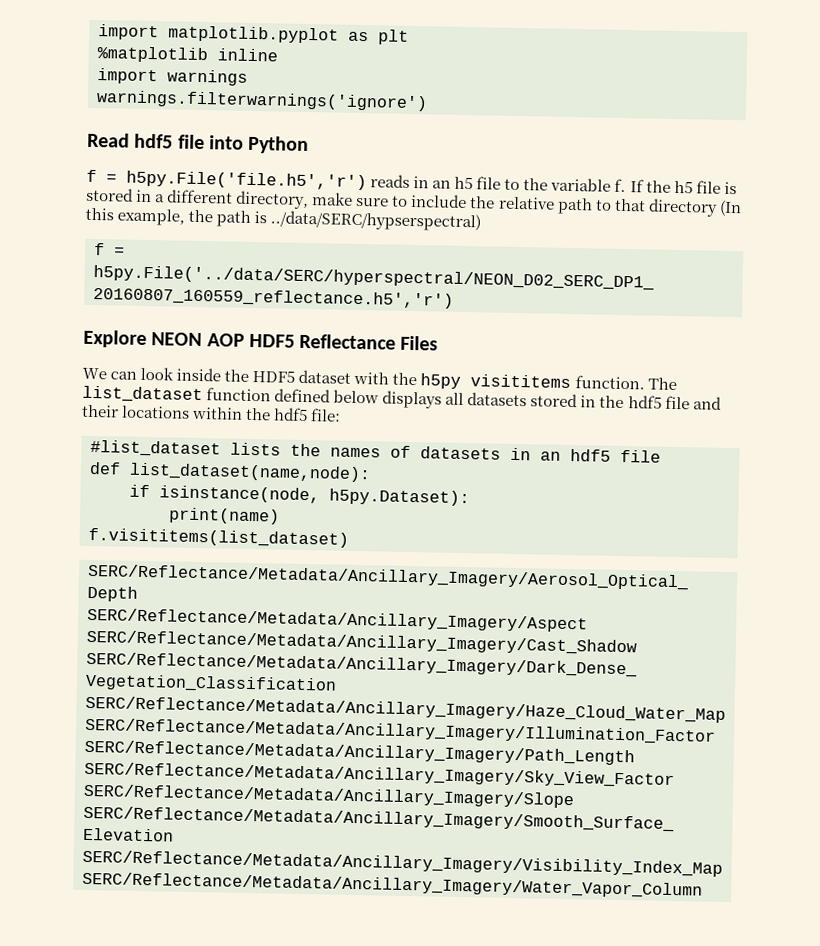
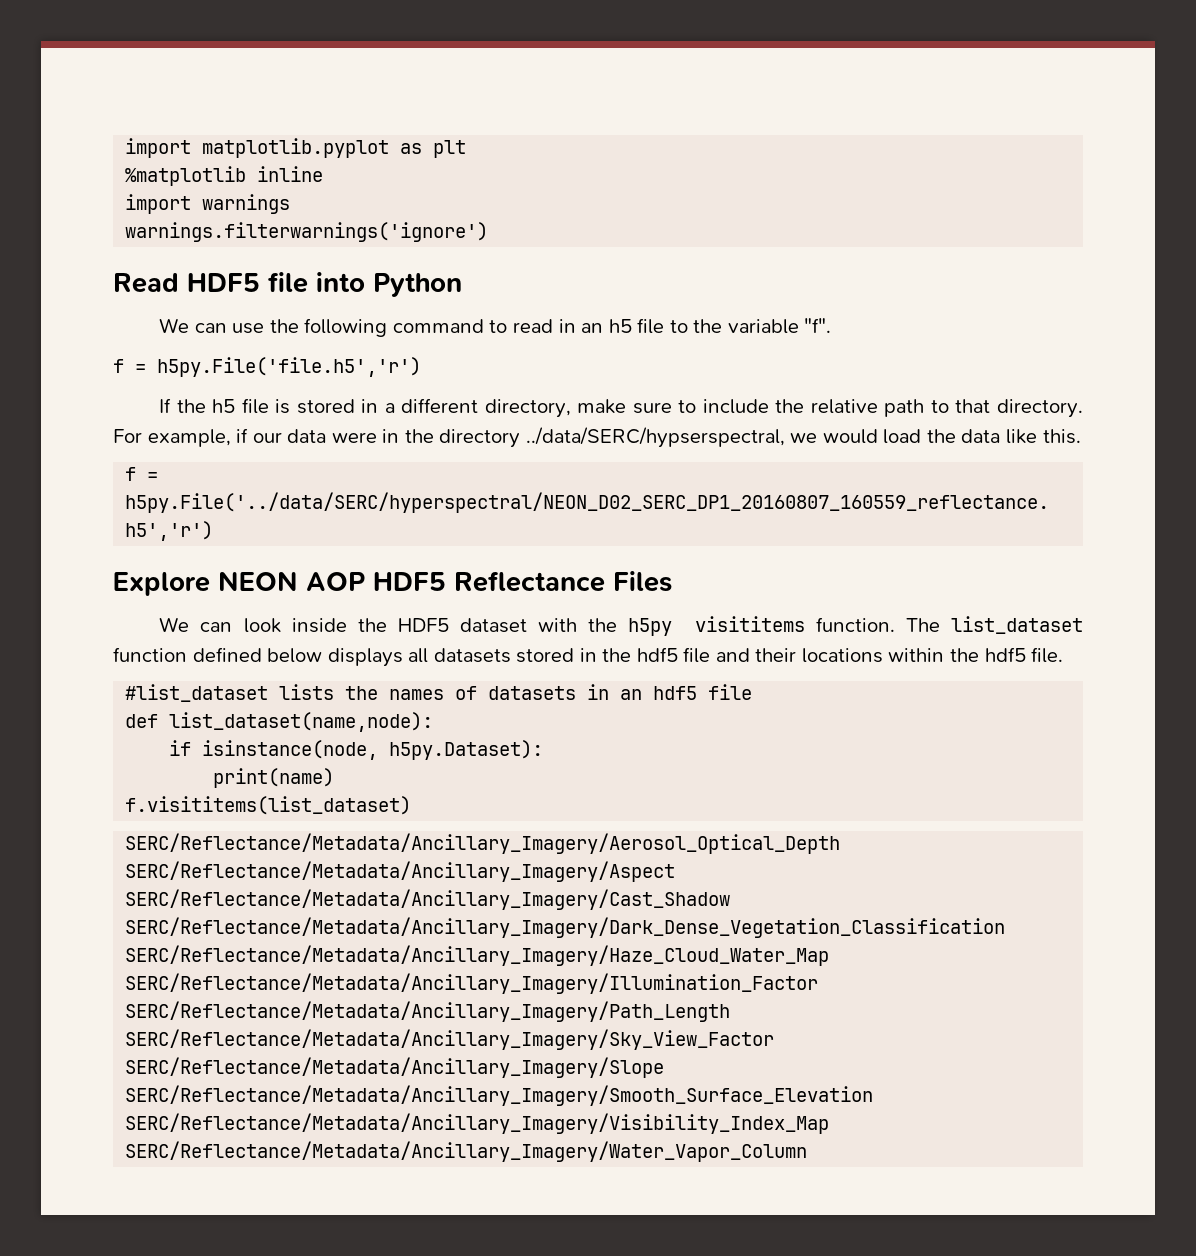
- Read hdf5 file into Python
+ Read HDF5 file into Python
- f = h5py.File('file.h5','r') reads in an h5 file to the variable f. If the h5 file is stored in a different directory, make sure to include the relative path to that directory (In this example, the path is ../data/SERC/hypserspectral)
+ We can use the following command to read in an h5 file to the variable "f".
+ f = h5py.File('file.h5','r')
+ If the h5 file is stored in a different directory, make sure to include the relative path to that directory. For example, if our data were in the directory ../data/SERC/hypserspectral, we would load the data like this.
- The list_dataset function defined below displays all datasets stored in the hdf5 file and their locations within the hdf5 file:
+ The list_dataset function defined below displays all datasets stored in the hdf5 file and their locations within the hdf5 file.

